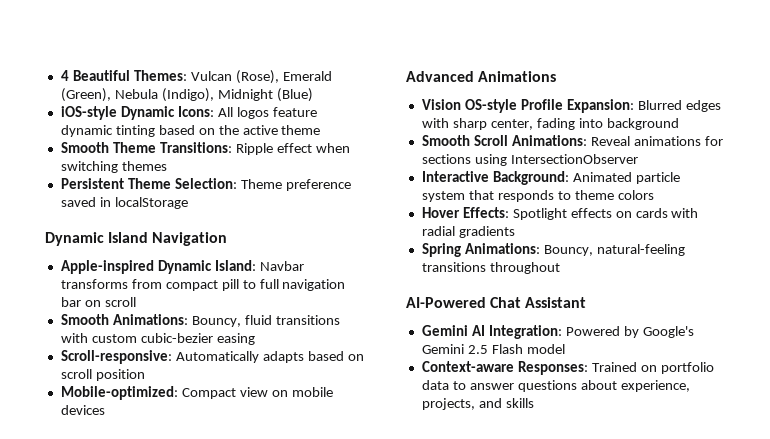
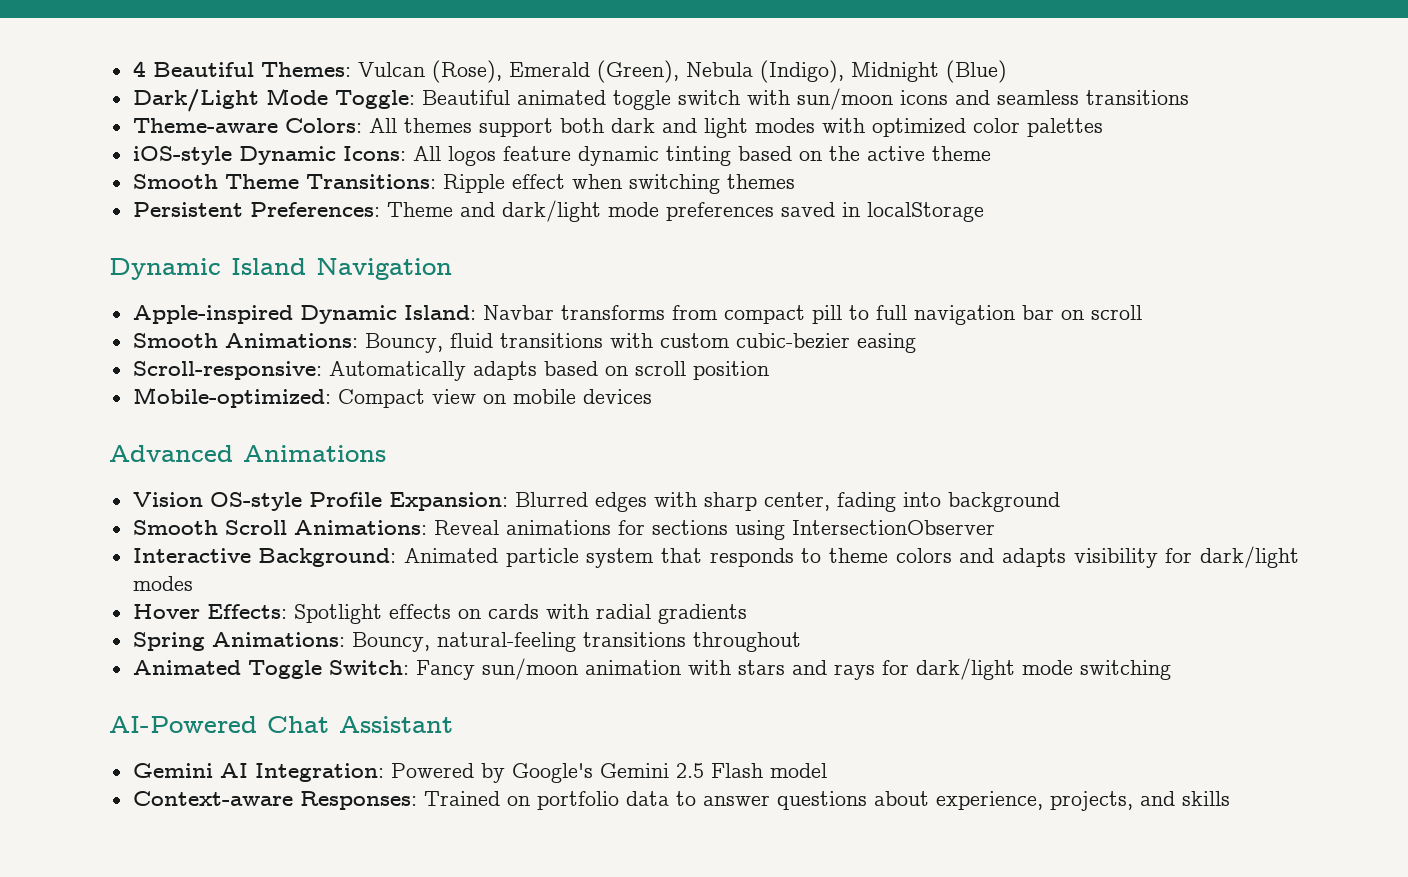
+ Dark/Light Mode Toggle: Beautiful animated toggle switch with sun/moon icons and seamless transitions
+ Theme-aware Colors: All themes support both dark and light modes with optimized color palettes
- Persistent Theme Selection: Theme preference saved in localStorage
+ Persistent Preferences: Theme and dark/light mode preferences saved in localStorage
- Interactive Background: Animated particle system that responds to theme colors
+ Interactive Background: Animated particle system that responds to theme colors and adapts visibility for dark/light modes
+ Animated Toggle Switch: Fancy sun/moon animation with stars and rays for dark/light mode switching

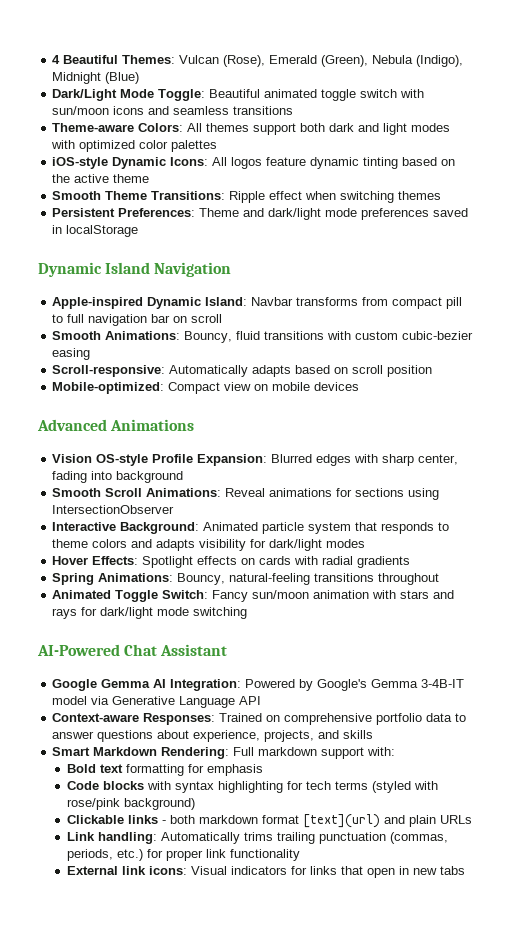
- Gemini AI Integration: Powered by Google's Gemini 2.5 Flash model
+ Google Gemma AI Integration: Powered by Google's Gemma 3-4B-IT model via Generative Language API
- Context-aware Responses: Trained on portfolio data to answer questions about experience, projects, and skills
+ Context-aware Responses: Trained on comprehensive portfolio data to answer questions about experience, projects, and skills
+ Smart Markdown Rendering: Full markdown support with:
+ Bold text formatting for emphasis
+ Code blocks with syntax highlighting for tech terms (styled with rose/pink background)
+ Clickable links - both markdown format [text](url) and plain URLs
+ Link handling: Automatically trims trailing punctuation (commas, periods, etc.) for proper link functionality
+ External link icons: Visual indicators for links that open in new tabs

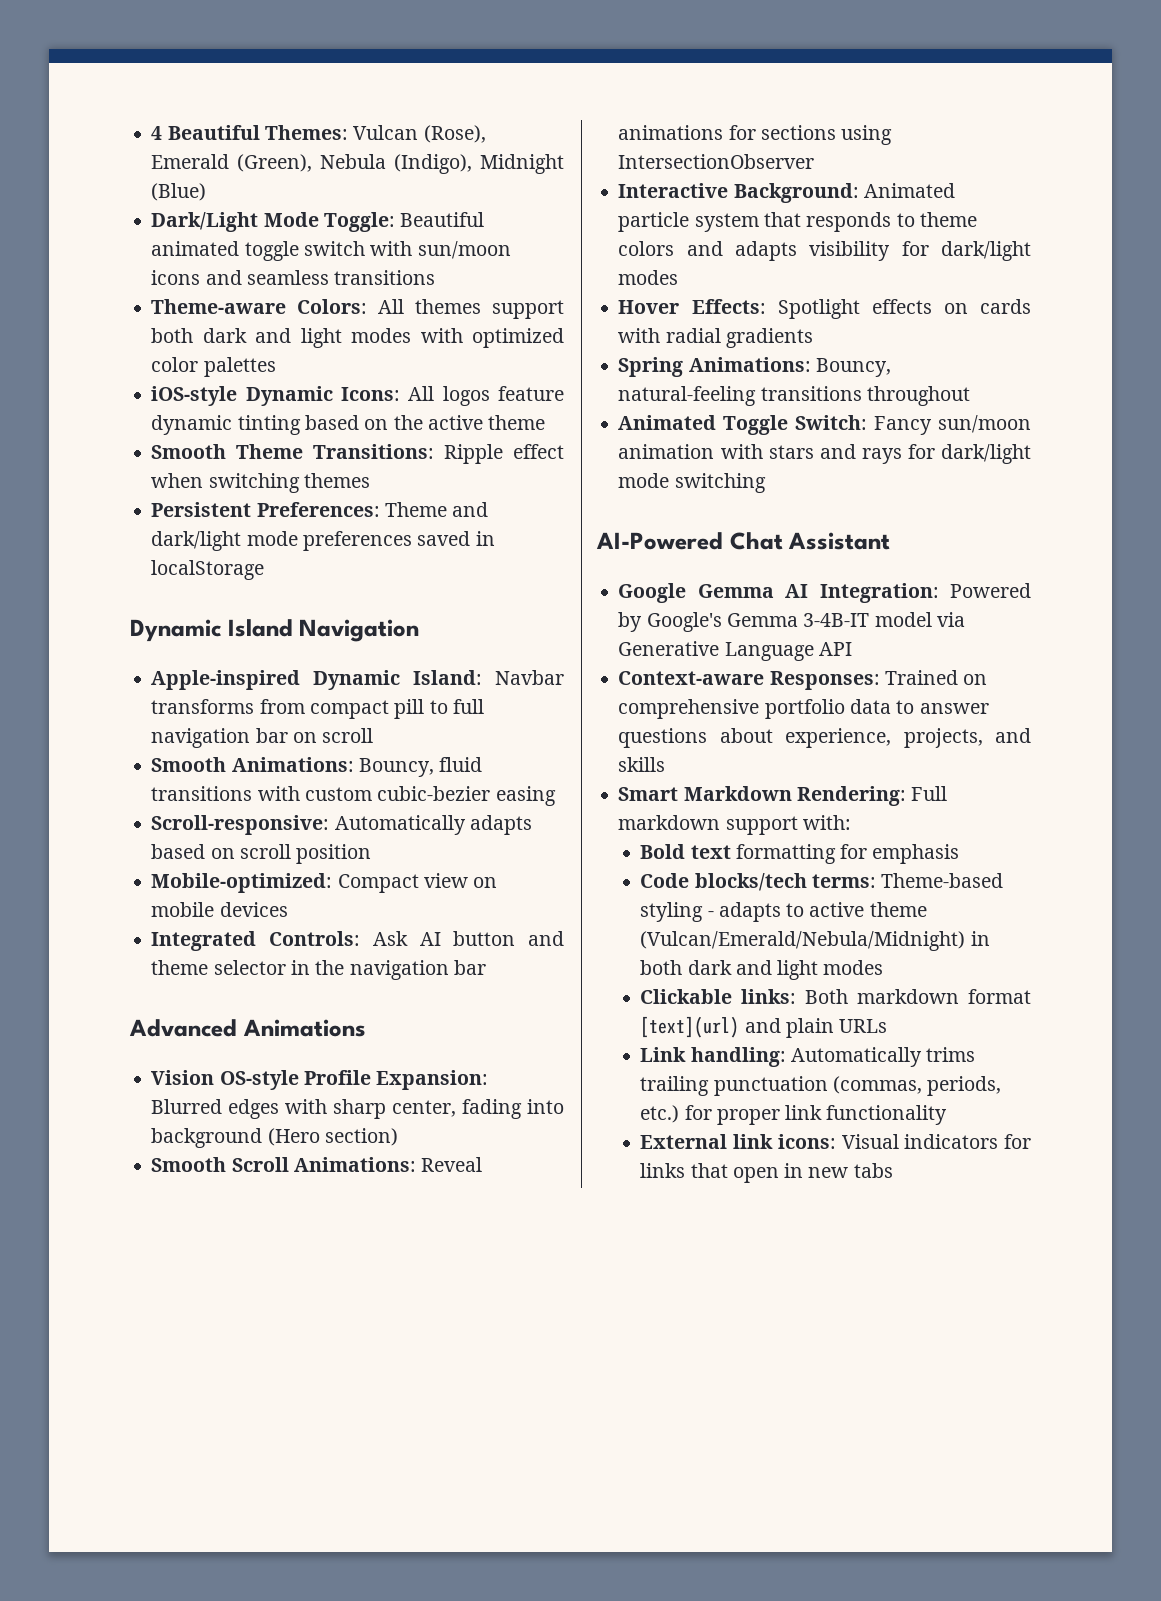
+ Integrated Controls: Ask AI button and theme selector in the navigation bar
- Vision OS-style Profile Expansion: Blurred edges with sharp center, fading into background
+ Vision OS-style Profile Expansion: Blurred edges with sharp center, fading into background (Hero section)
- Code blocks with syntax highlighting for tech terms (styled with rose/pink background)
- Clickable links - both markdown format [text](url) and plain URLs
+ Code blocks/tech terms: Theme-based styling - adapts to active theme (Vulcan/Emerald/Nebula/Midnight) in both dark and light modes
+ Clickable links: Both markdown format [text](url) and plain URLs

